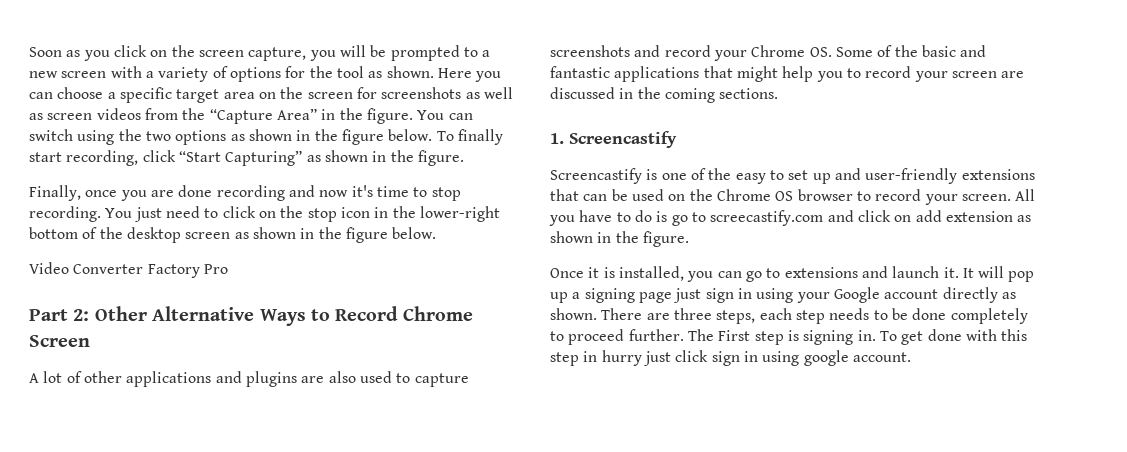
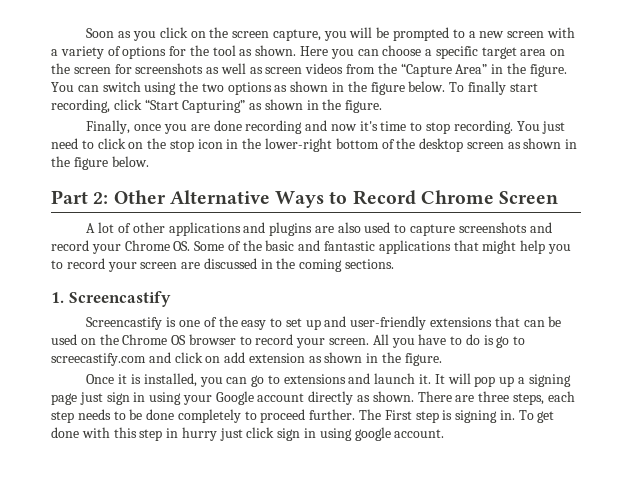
- Video Converter Factory Pro

